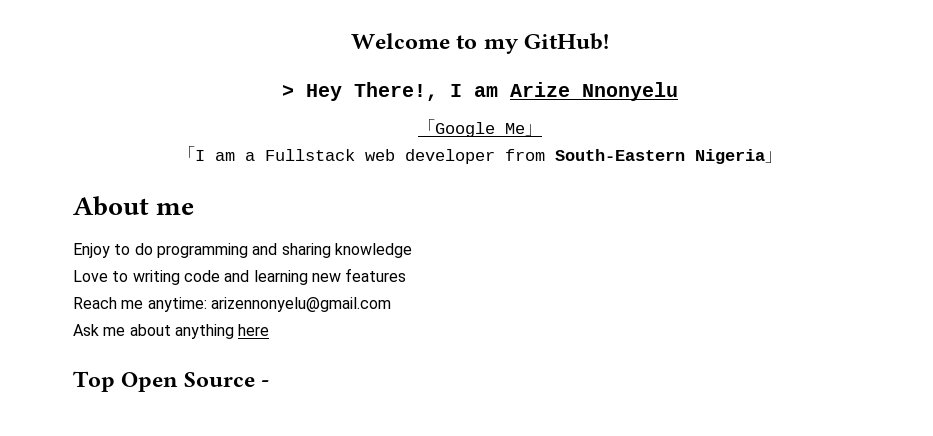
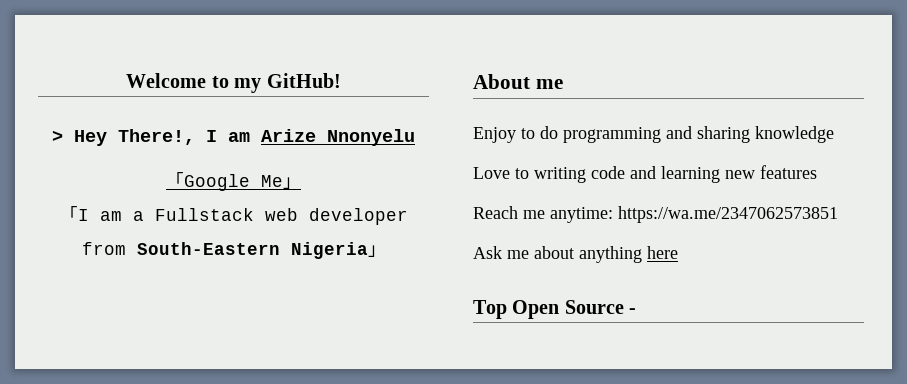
- Reach me anytime: arizennonyelu@gmail.com
+ Reach me anytime: https://wa.me/2347062573851

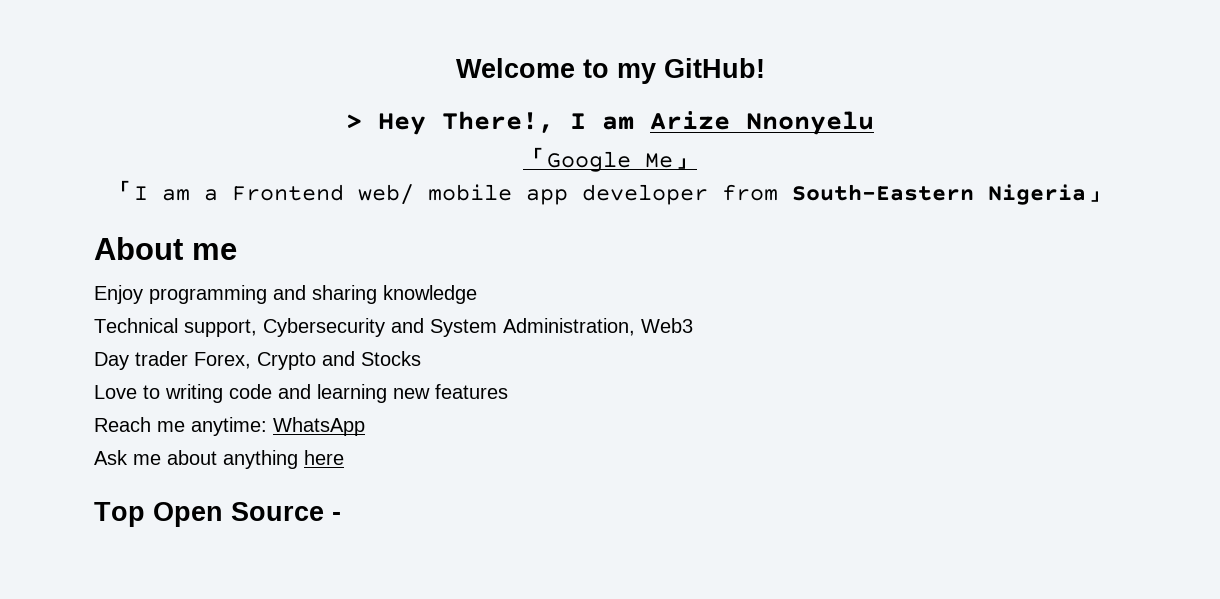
- 「I am a Fullstack web developer from South-Eastern Nigeria」
+ 「I am a Frontend web/ mobile app developer from South-Eastern Nigeria」
- Enjoy to do programming and sharing knowledge
+ Enjoy programming and sharing knowledge
+ Technical support, Cybersecurity and System Administration, Web3
+ Day trader Forex, Crypto and Stocks
- Reach me anytime: https://wa.me/2347062573851
+ Reach me anytime: WhatsApp

